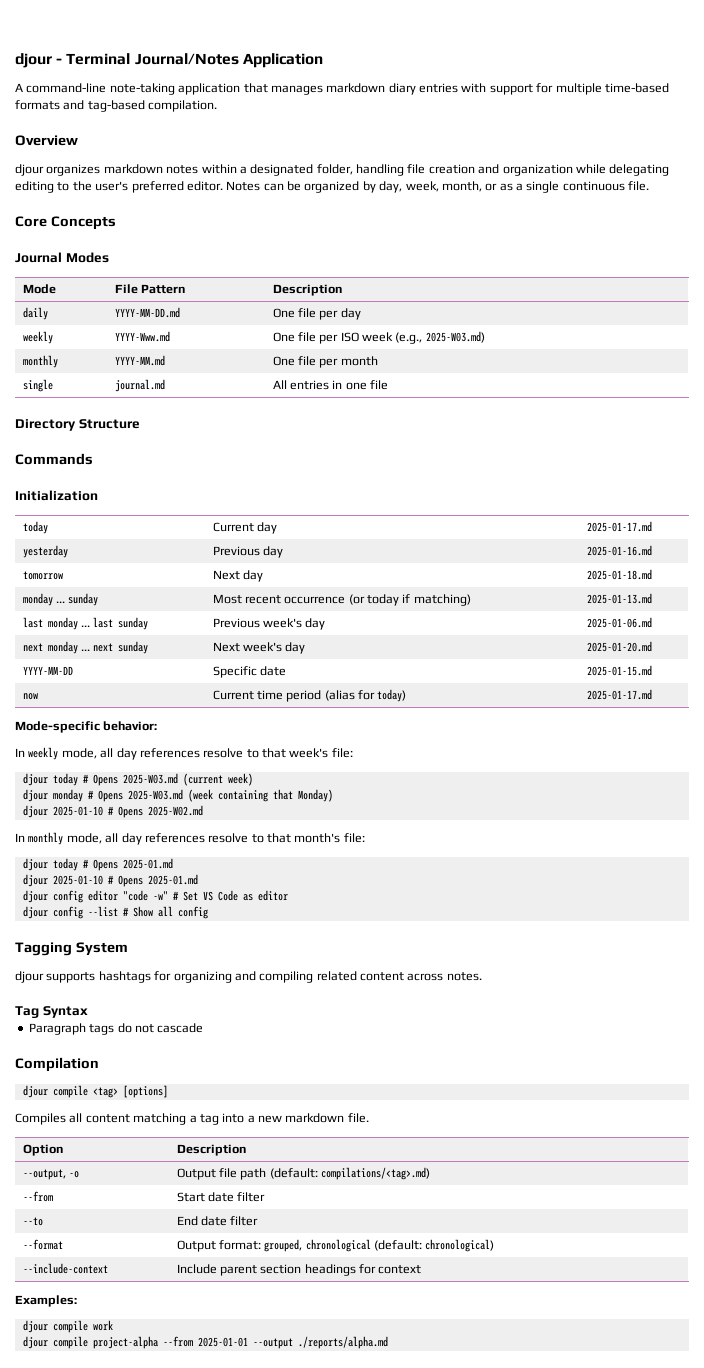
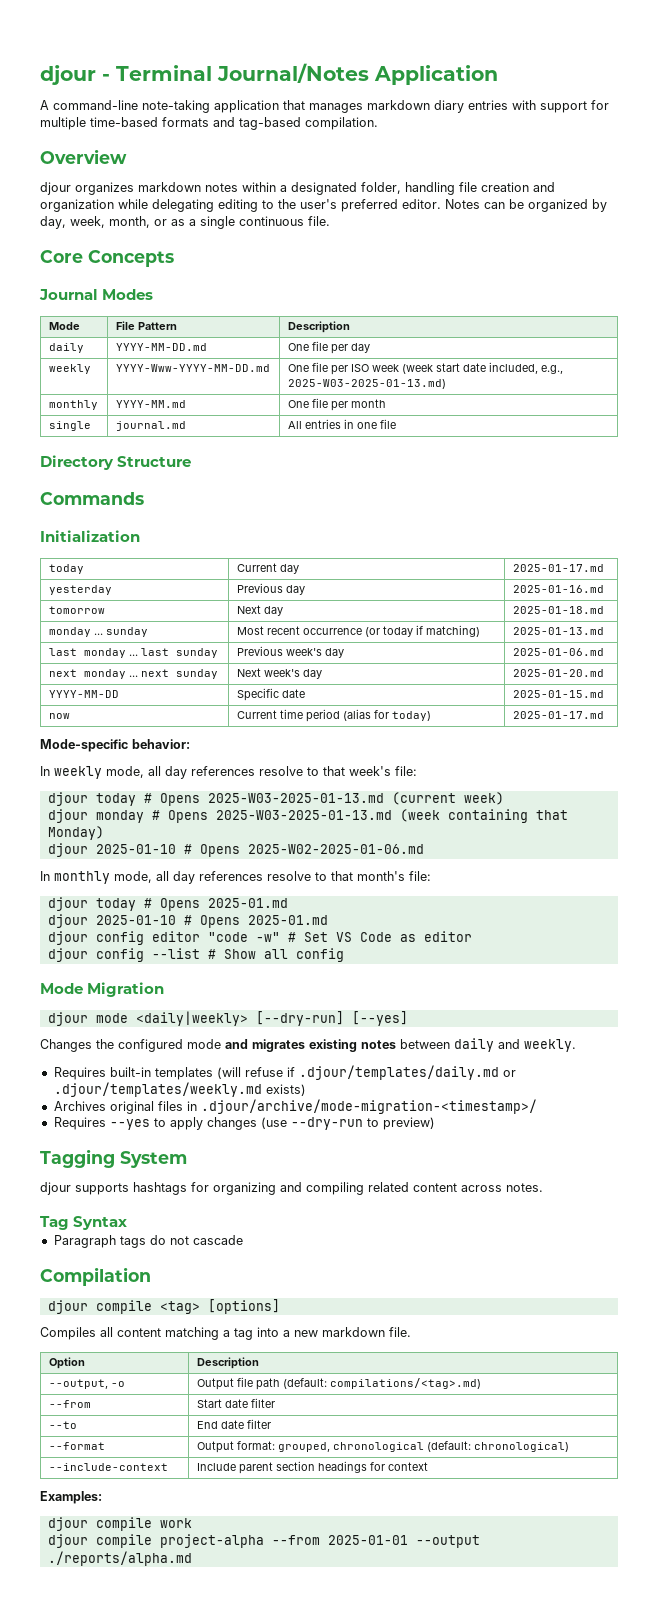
- weekly | YYYY-Www.md | One file per ISO week (e.g., 2025-W03.md)
+ weekly | YYYY-Www-YYYY-MM-DD.md | One file per ISO week (week start date included, e.g., 2025-W03-2025-01-13.md)
- djour today # Opens 2025-W03.md (current week)
+ djour today # Opens 2025-W03-2025-01-13.md (current week)
- djour monday # Opens 2025-W03.md (week containing that Monday)
+ djour monday # Opens 2025-W03-2025-01-13.md (week containing that Monday)
- djour 2025-01-10 # Opens 2025-W02.md
+ djour 2025-01-10 # Opens 2025-W02-2025-01-06.md
+ Mode Migration
+ djour mode <daily|weekly> [--dry-run] [--yes]
+ Changes the configured mode and migrates existing notes between daily and weekly.
+ Requires built-in templates (will refuse if .djour/templates/daily.md or .djour/templates/weekly.md exists)
+ Archives original files in .djour/archive/mode-migration-<timestamp>/
+ Requires --yes to apply changes (use --dry-run to preview)

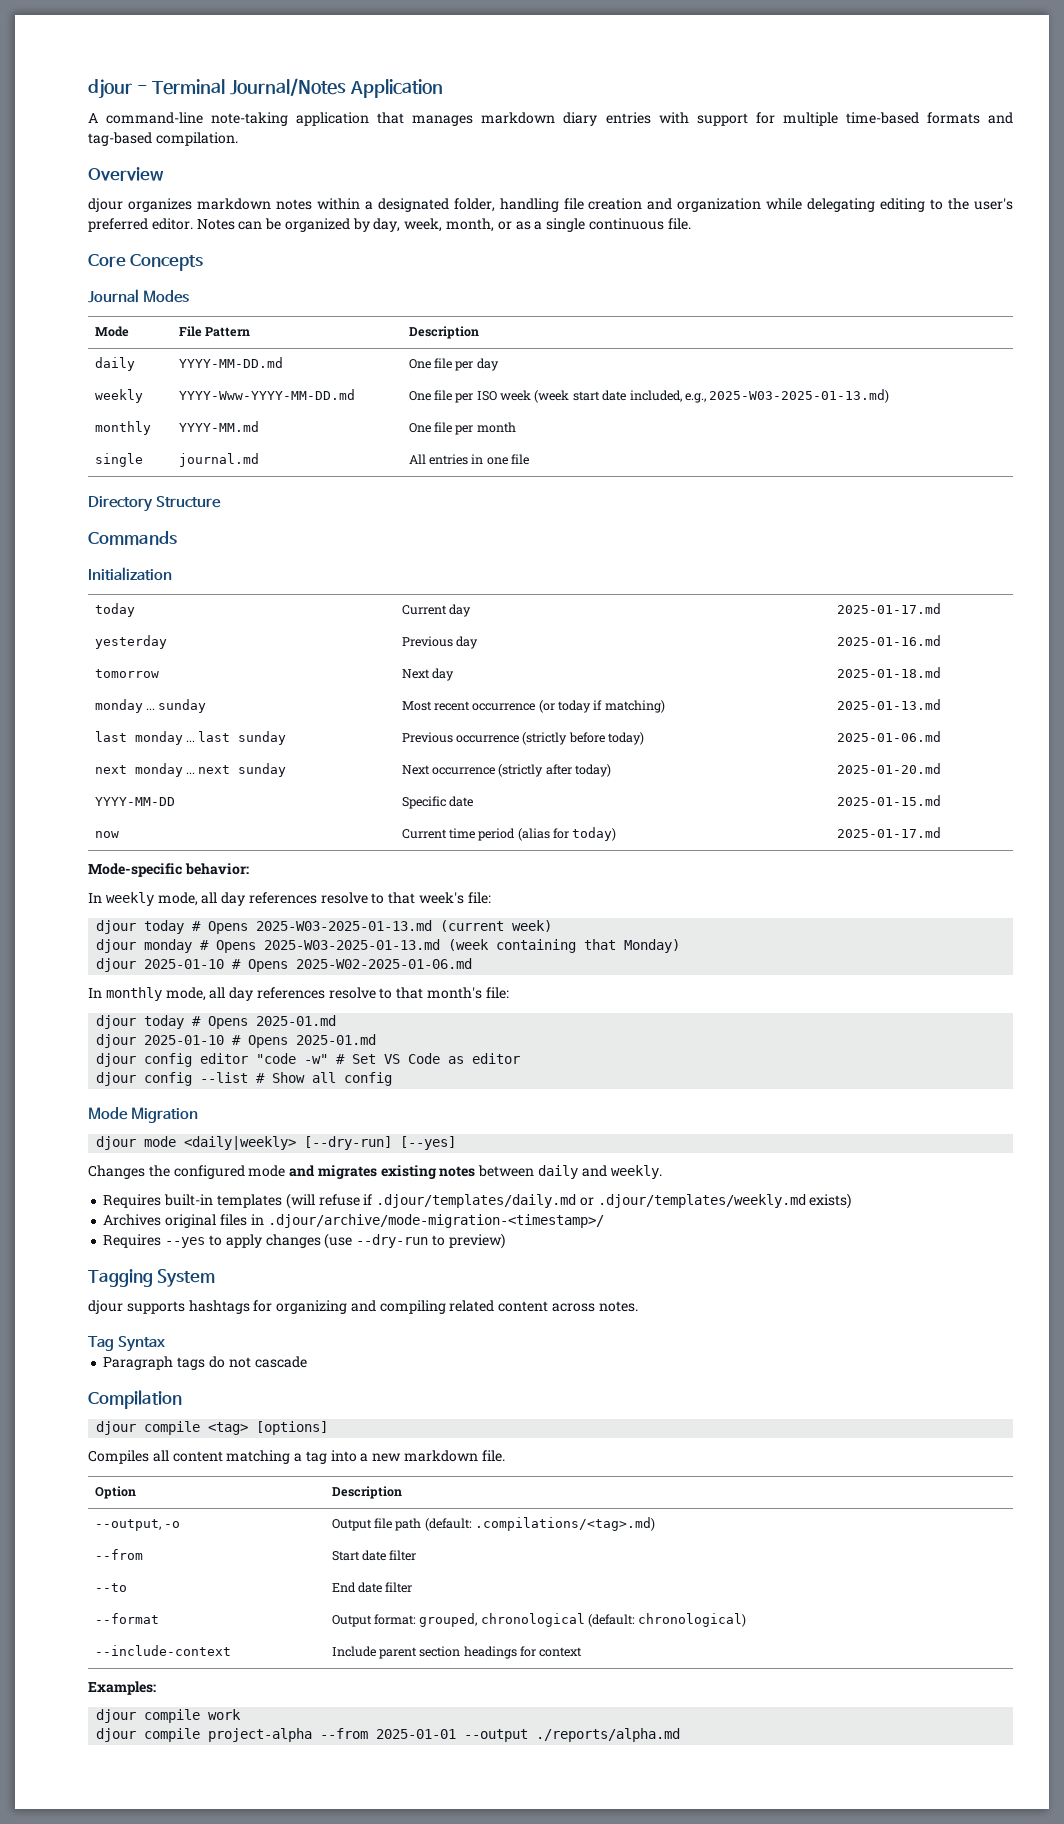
- last monday ... last sunday | Previous week's day | 2025-01-06.md
+ last monday ... last sunday | Previous occurrence (strictly before today) | 2025-01-06.md
- next monday ... next sunday | Next week's day | 2025-01-20.md
+ next monday ... next sunday | Next occurrence (strictly after today) | 2025-01-20.md
- --output, -o | Output file path (default: compilations/<tag>.md)
+ --output, -o | Output file path (default: .compilations/<tag>.md)

